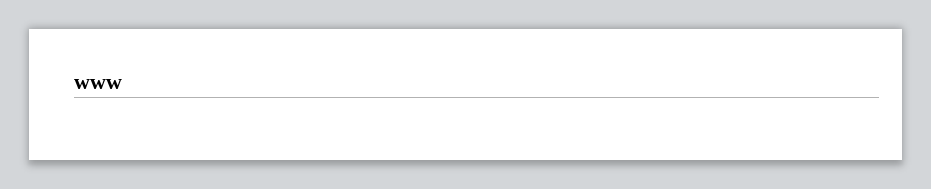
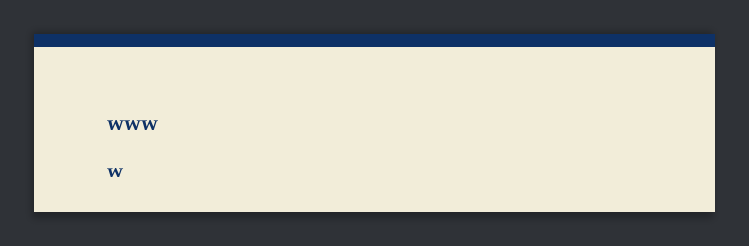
+ w

